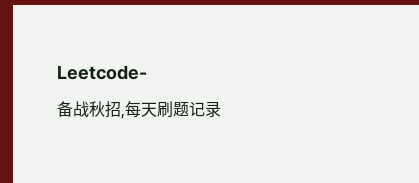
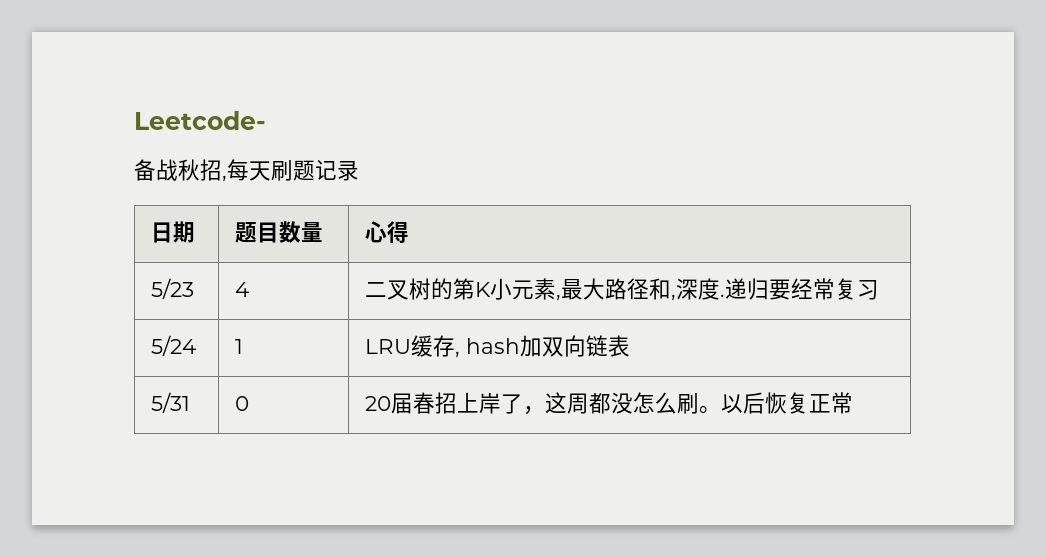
+ 日期 | 题目数量 | 心得
+ 5/23 | 4 | 二叉树的第K小元素,最大路径和,深度.递归要经常复习
+ 5/24 | 1 | LRU缓存, hash加双向链表
+ 5/31 | 0 | 20届春招上岸了，这周都没怎么刷。以后恢复正常

